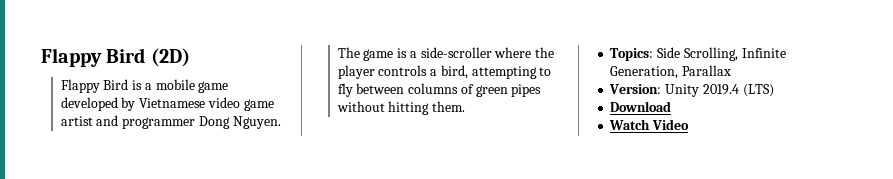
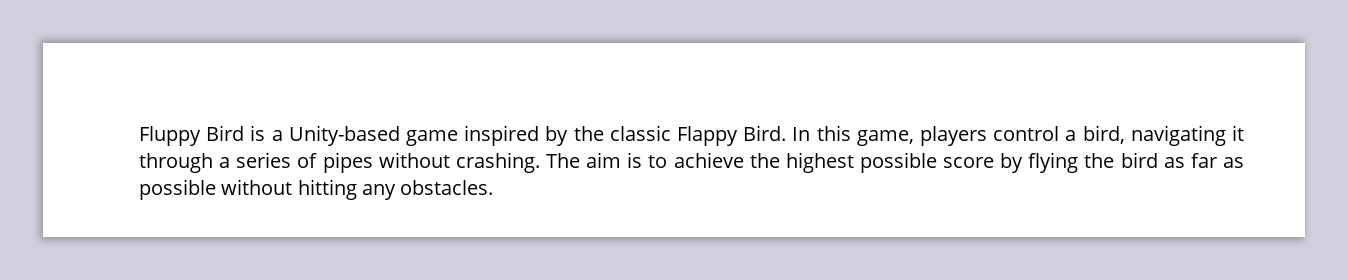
- Flappy Bird (2D)
- Flappy Bird is a mobile game developed by Vietnamese video game artist and programmer Dong Nguyen. The game is a side-scroller where the player controls a bird, attempting to fly between columns of green pipes without hitting them.
- Topics: Side Scrolling, Infinite Generation, Parallax
- Version: Unity 2019.4 (LTS)
- Download
- Watch Video
+ Fluppy Bird is a Unity-based game inspired by the classic Flappy Bird. In this game, players control a bird, navigating it through a series of pipes without crashing. The aim is to achieve the highest possible score by flying the bird as far as possible without hitting any obstacles.

